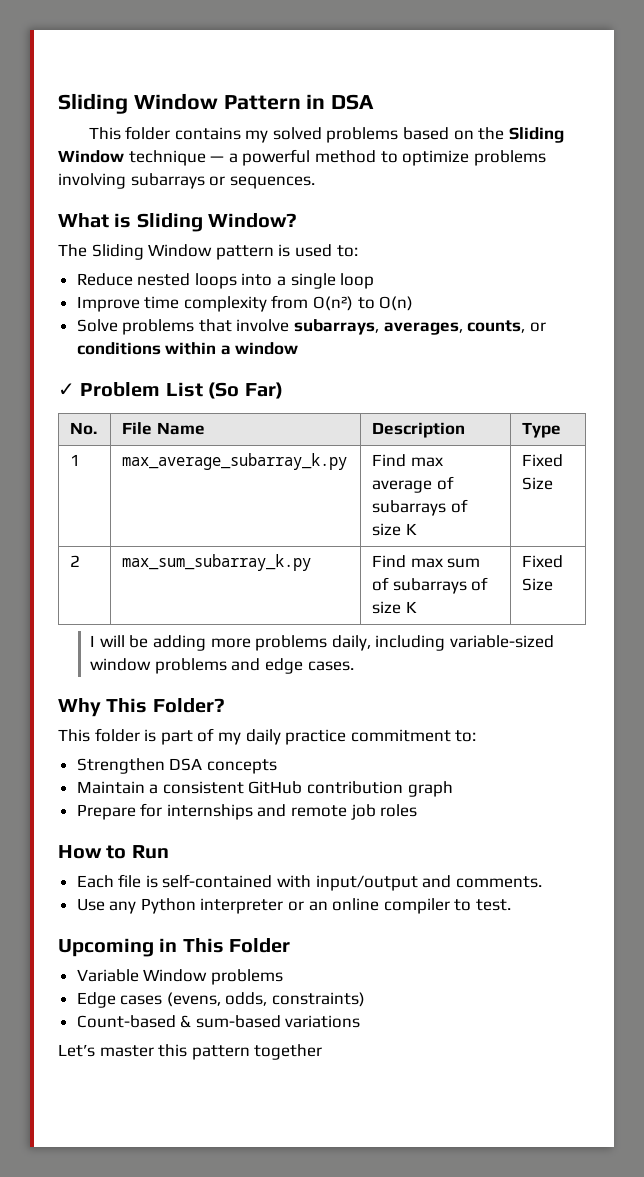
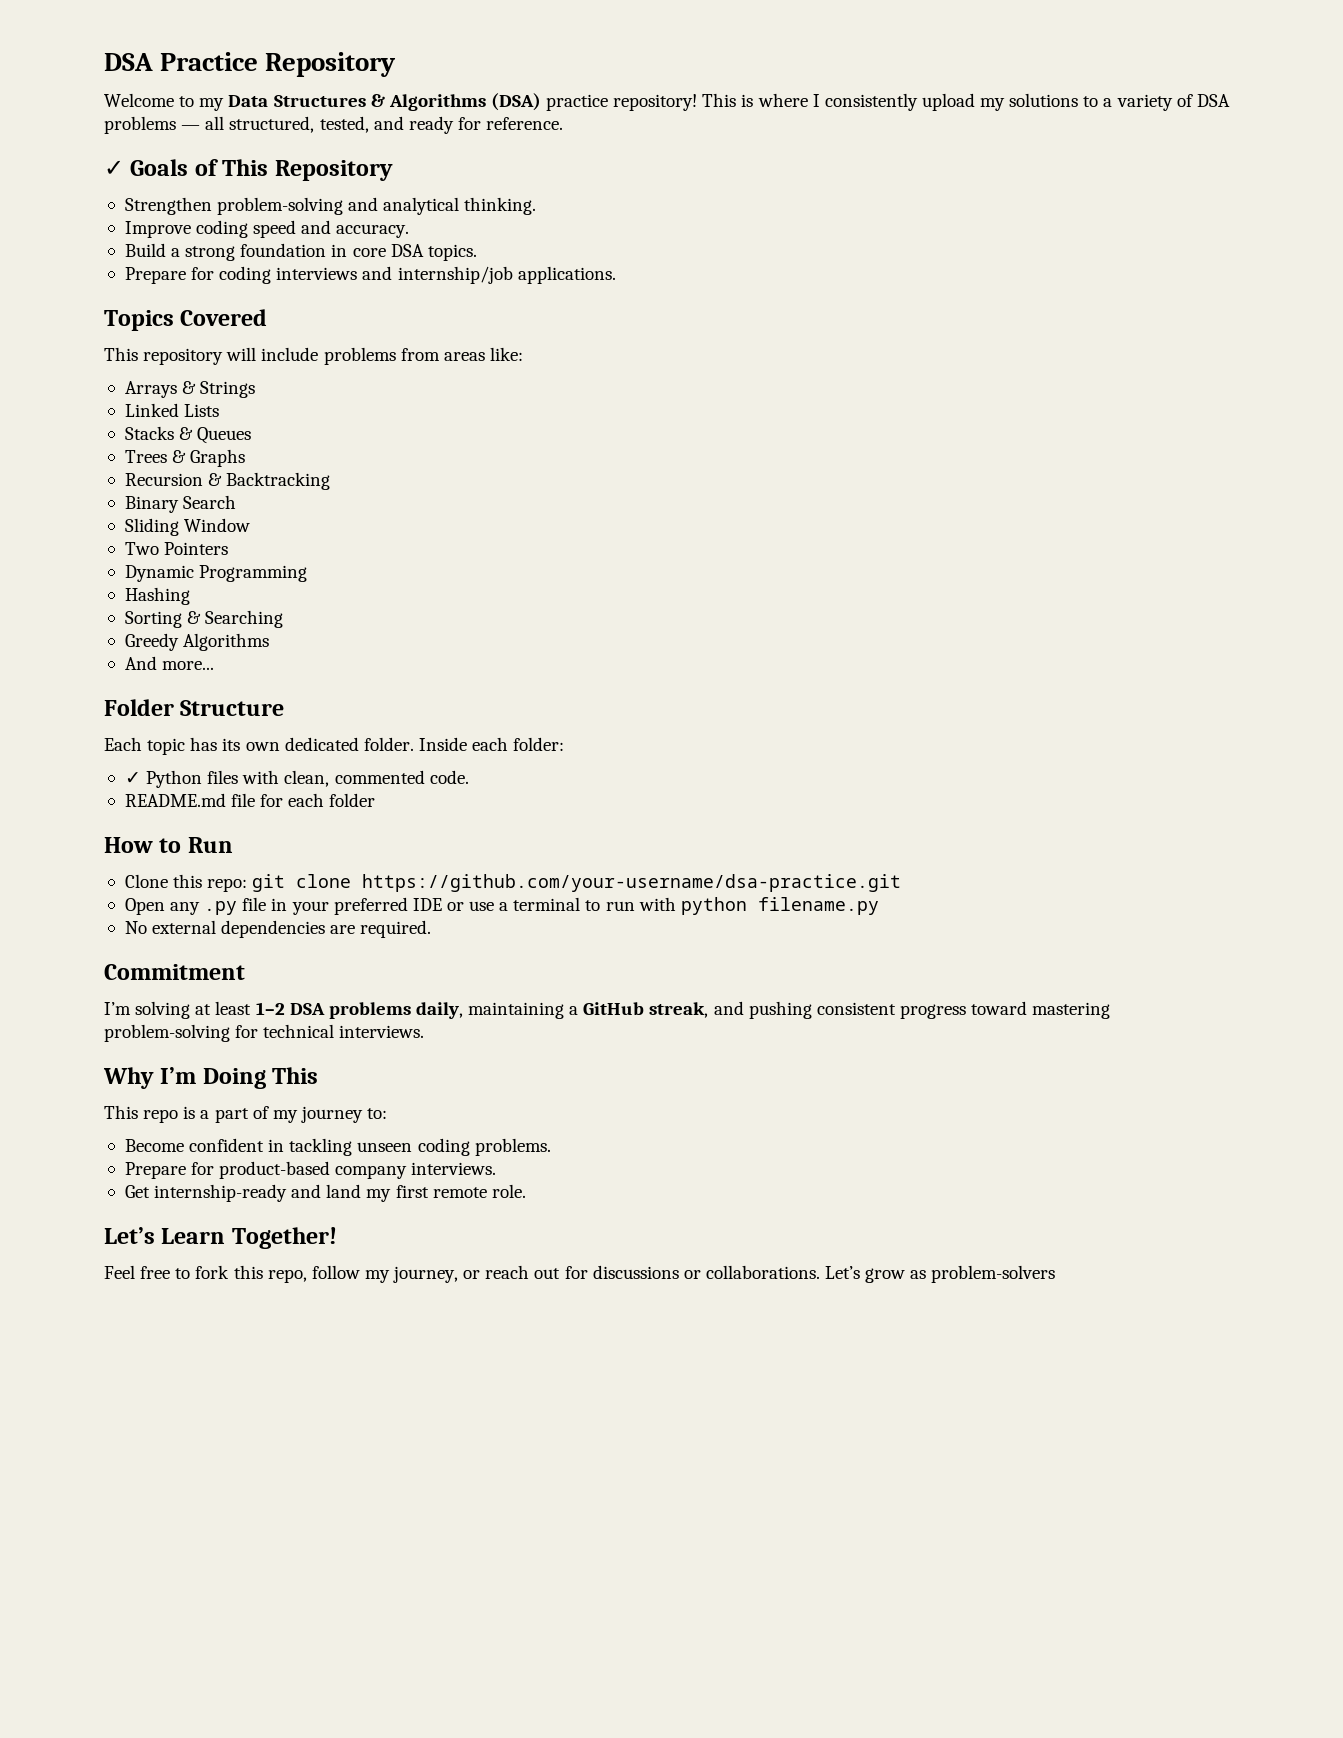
- Sliding Window Pattern in DSA
- This folder contains my solved problems based on the Sliding Window technique — a powerful method to optimize problems involving subarrays or sequences.
- What is Sliding Window?
- The Sliding Window pattern is used to:
- Reduce nested loops into a single loop
- Improve time complexity from O(n²) to O(n)
- Solve problems that involve subarrays, averages, counts, or conditions within a window
- ✓ Problem List (So Far)
- No. | File Name | Description | Type
- 1 | max_average_subarray_k.py | Find max average of subarrays of size K | Fixed Size
- 2 | max_sum_subarray_k.py | Find max sum of subarrays of size K | Fixed Size
- I will be adding more problems daily, including variable-sized window problems and edge cases.
- Why This Folder?
- This folder is part of my daily practice commitment to:
- Strengthen DSA concepts
- Maintain a consistent GitHub contribution graph
- Prepare for internships and remote job roles
+ DSA Practice Repository
+ Welcome to my Data Structures & Algorithms (DSA) practice repository! This is where I consistently upload my solutions to a variety of DSA problems — all structured, tested, and ready for reference.
+ ✓ Goals of This Repository
+ Strengthen problem-solving and analytical thinking.
+ Improve coding speed and accuracy.
+ Build a strong foundation in core DSA topics.
+ Prepare for coding interviews and internship/job applications.
+ Topics Covered
+ This repository will include problems from areas like:
+ Arrays & Strings
+ Linked Lists
+ Stacks & Queues
+ Trees & Graphs
+ Recursion & Backtracking
+ Binary Search
+ Sliding Window
+ Two Pointers
+ Dynamic Programming
+ Hashing
+ Sorting & Searching
+ Greedy Algorithms
+ And more...
+ Folder Structure
+ Each topic has its own dedicated folder. Inside each folder:
+ ✓ Python files with clean, commented code.
+ README.md file for each folder
  How to Run
- Each file is self-contained with input/output and comments.
- Use any Python interpreter or an online compiler to test.
- Upcoming in This Folder
- Variable Window problems
- Edge cases (evens, odds, constraints)
- Count-based & sum-based variations
- Let’s master this pattern together
+ Clone this repo: git clone https://github.com/your-username/dsa-practice.git
+ Open any .py file in your preferred IDE or use a terminal to run with python filename.py
+ No external dependencies are required.
+ Commitment
+ I’m solving at least 1–2 DSA problems daily, maintaining a GitHub streak, and pushing consistent progress toward mastering problem-solving for technical interviews.
+ Why I’m Doing This
+ This repo is a part of my journey to:
+ Become confident in tackling unseen coding problems.
+ Prepare for product-based company interviews.
+ Get internship-ready and land my first remote role.
+ Let’s Learn Together!
+ Feel free to fork this repo, follow my journey, or reach out for discussions or collaborations. Let’s grow as problem-solvers

